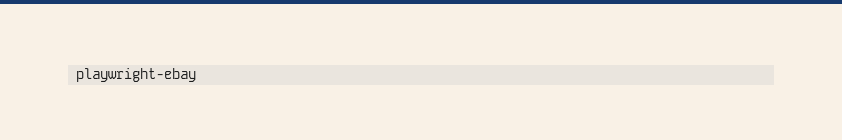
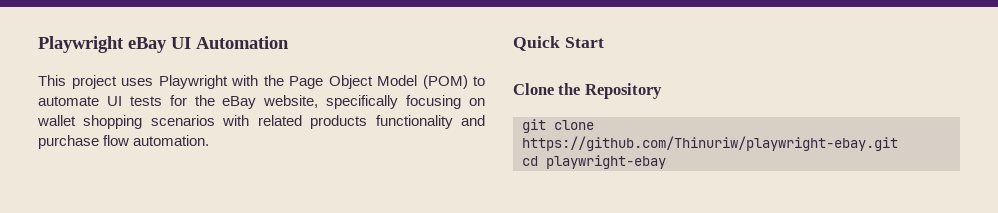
- playwright-ebay
+ Playwright eBay UI Automation
+ This project uses Playwright with the Page Object Model (POM) to automate UI tests for the eBay website, specifically focusing on wallet shopping scenarios with related products functionality and purchase flow automation.
+ Quick Start
+ Clone the Repository
+ git clone https://github.com/Thinuriw/playwright-ebay.git
+ cd playwright-ebay

